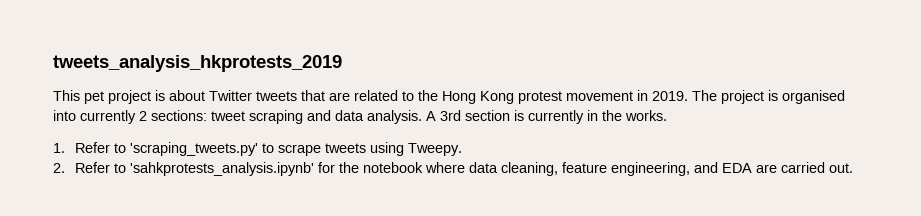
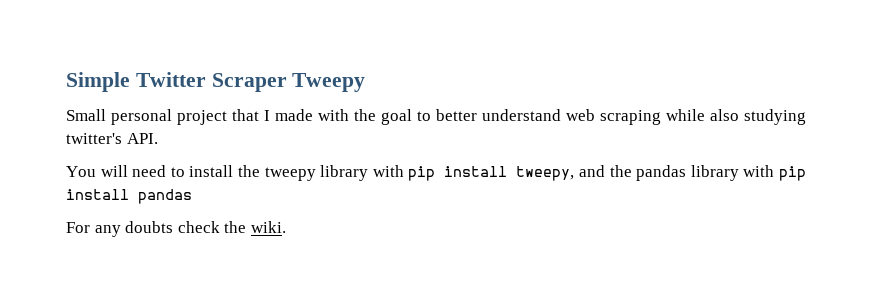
- tweets_analysis_hkprotests_2019
- This pet project is about Twitter tweets that are related to the Hong Kong protest movement in 2019. The project is organised into currently 2 sections: tweet scraping and data analysis. A 3rd section is currently in the works.
- 1. Refer to 'scraping_tweets.py' to scrape tweets using Tweepy.
- 2. Refer to 'sahkprotests_analysis.ipynb' for the notebook where data cleaning, feature engineering, and EDA are carried out.
+ Simple Twitter Scraper Tweepy
+ Small personal project that I made with the goal to better understand web scraping while also studying twitter's API.
+ You will need to install the tweepy library with pip install tweepy, and the pandas library with pip install pandas
+ For any doubts check the wiki.

